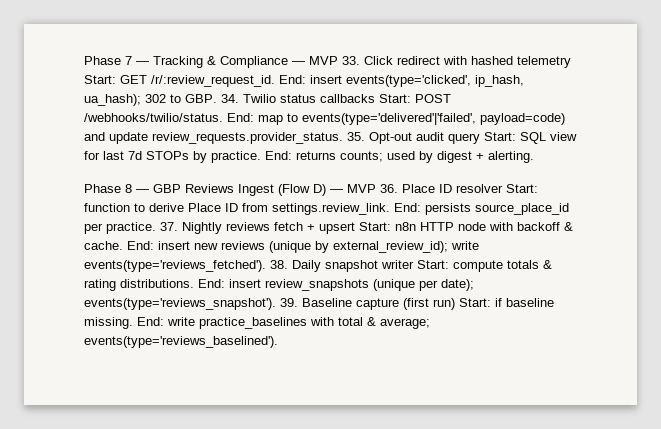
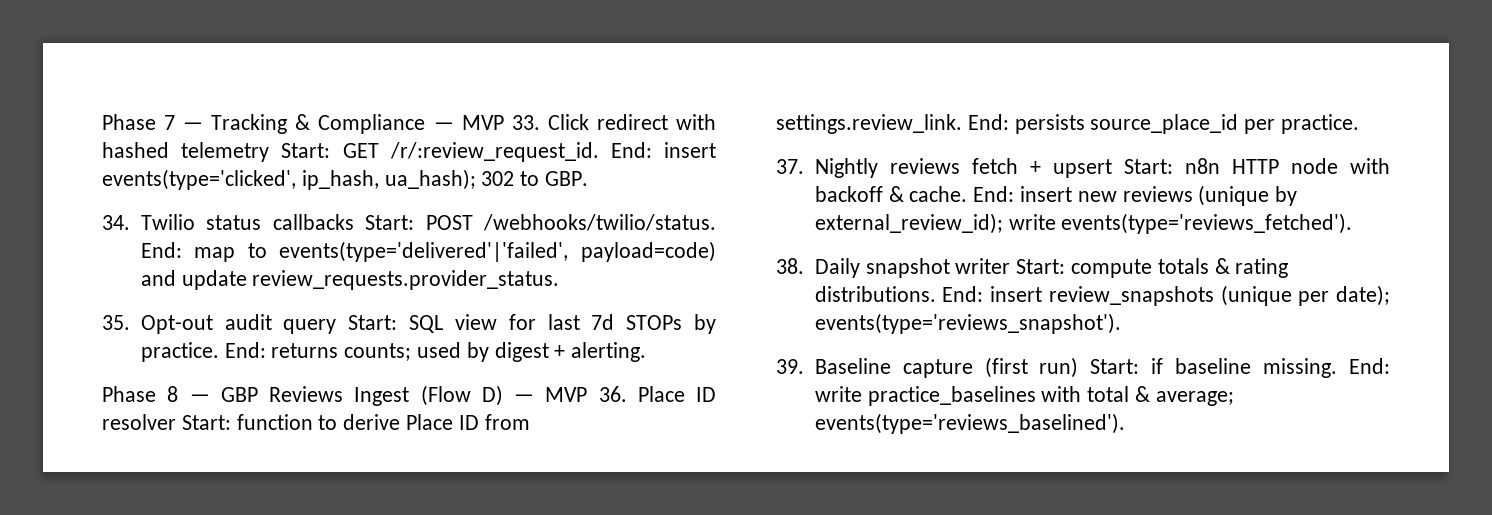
- End: insert events(type='clicked', ip_hash, ua_hash); 302 to GBP. 34. Twilio status callbacks Start: POST /webhooks/twilio/status.
+ End: insert events(type='clicked', ip_hash, ua_hash); 302 to GBP.
+ 34. Twilio status callbacks Start: POST /webhooks/twilio/status.
- End: map to events(type='delivered'|'failed', payload=code) and update review_requests.provider_status. 35. Opt-out audit query Start: SQL view for last 7d STOPs by practice.
+ End: map to events(type='delivered'|'failed', payload=code) and update review_requests.provider_status.
+ 35. Opt-out audit query Start: SQL view for last 7d STOPs by practice.
- Phase 8 — GBP Reviews Ingest (Flow D) — MVP 36. Place ID resolver Start: function to derive Place ID from settings.review_link. End: persists source_place_id per practice. 37. Nightly reviews fetch + upsert Start: n8n HTTP node with backoff & cache.
+ Phase 8 — GBP Reviews Ingest (Flow D) — MVP 36. Place ID resolver Start: function to derive Place ID from settings.review_link. End: persists source_place_id per practice.
+ 37. Nightly reviews fetch + upsert Start: n8n HTTP node with backoff & cache.
- End: insert new reviews (unique by external_review_id); write events(type='reviews_fetched'). 38. Daily snapshot writer Start: compute totals & rating distributions.
+ End: insert new reviews (unique by external_review_id); write events(type='reviews_fetched').
+ 38. Daily snapshot writer Start: compute totals & rating distributions.
- End: insert review_snapshots (unique per date); events(type='reviews_snapshot'). 39. Baseline capture (first run) Start: if baseline missing.
+ End: insert review_snapshots (unique per date); events(type='reviews_snapshot').
+ 39. Baseline capture (first run) Start: if baseline missing.

